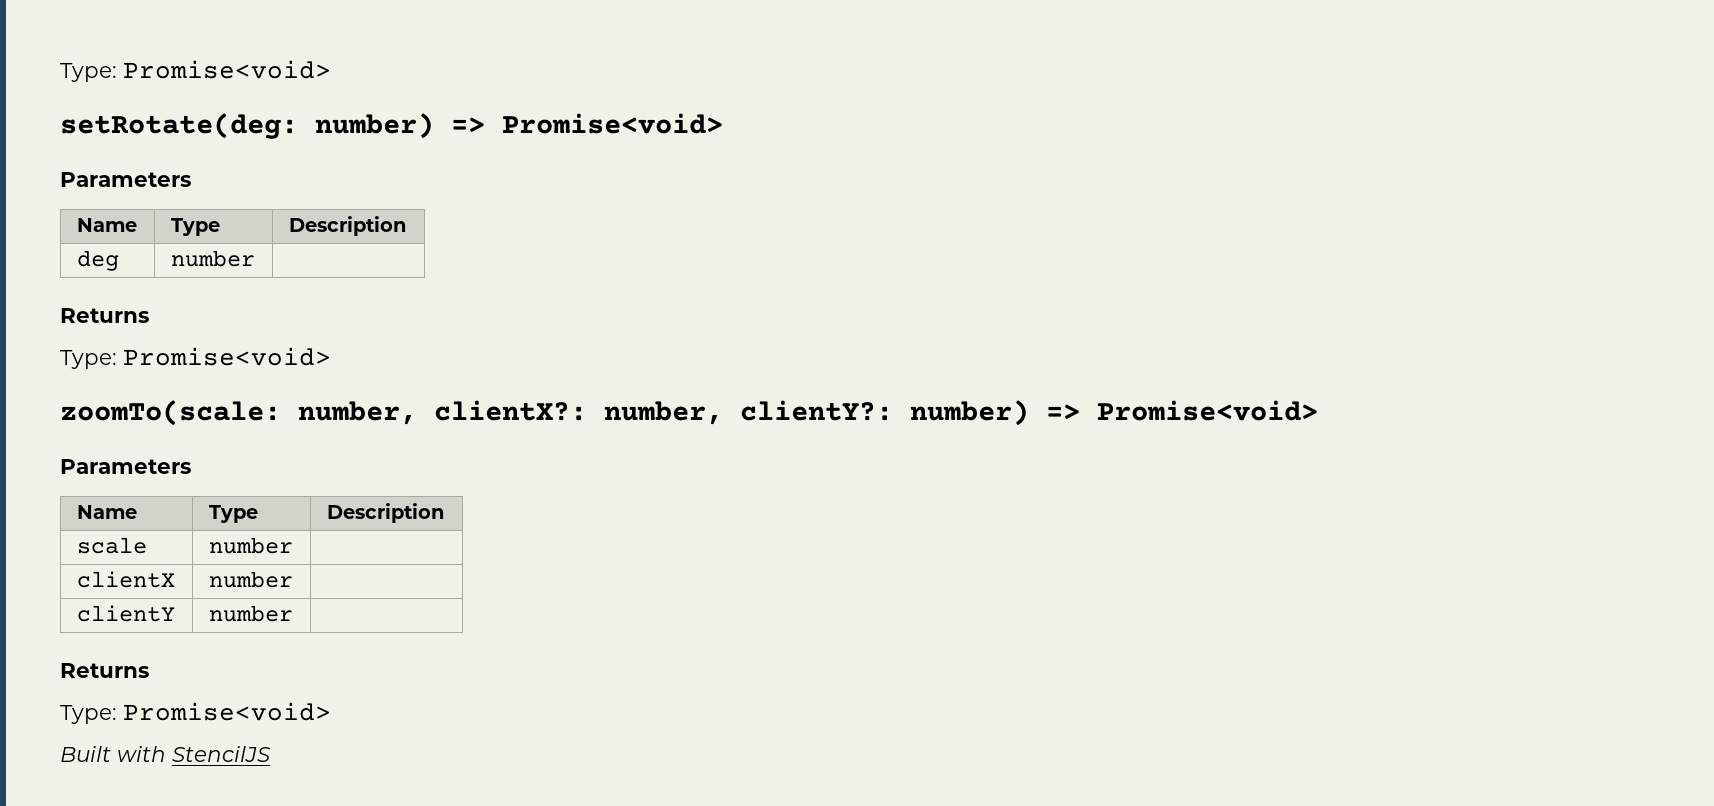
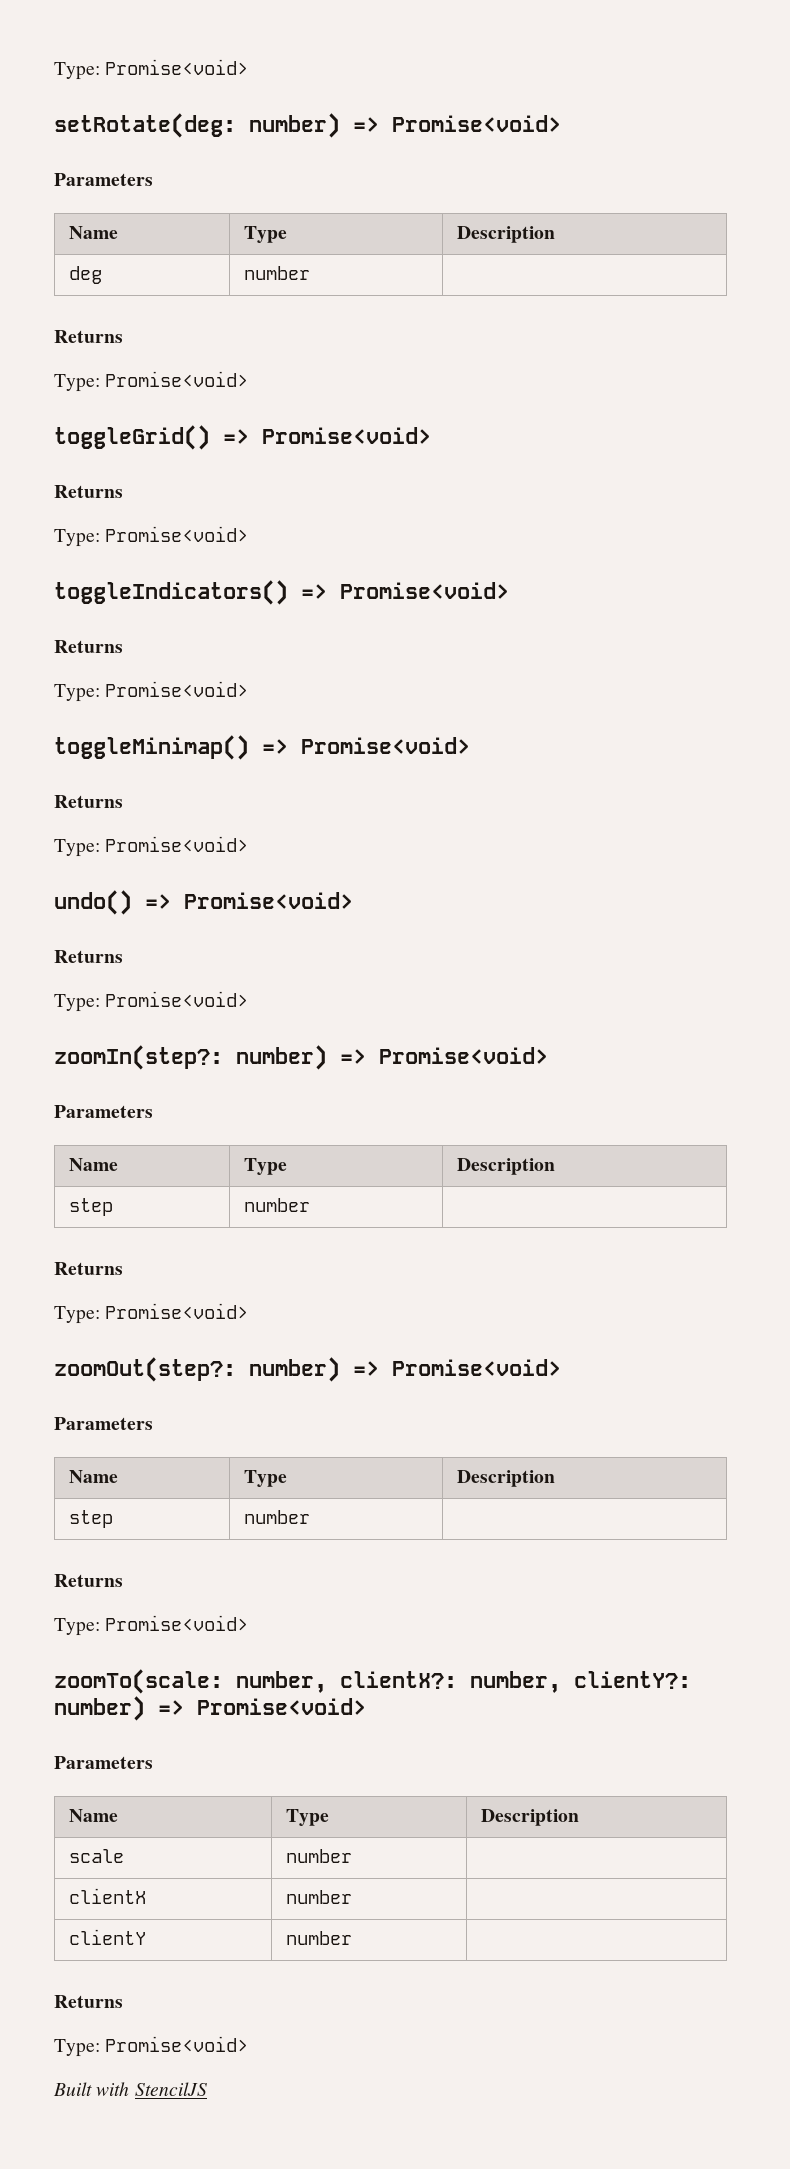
+ toggleGrid() => Promise<void>
+ Returns
+ Type: Promise<void>
+ toggleIndicators() => Promise<void>
+ Returns
+ Type: Promise<void>
+ toggleMinimap() => Promise<void>
+ Returns
+ Type: Promise<void>
+ undo() => Promise<void>
+ Returns
+ Type: Promise<void>
+ zoomIn(step?: number) => Promise<void>
+ Parameters
+ Name | Type | Description
+ step | number |
+ Returns
+ Type: Promise<void>
+ zoomOut(step?: number) => Promise<void>
+ Parameters
+ Name | Type | Description
+ step | number |
+ Returns
+ Type: Promise<void>

